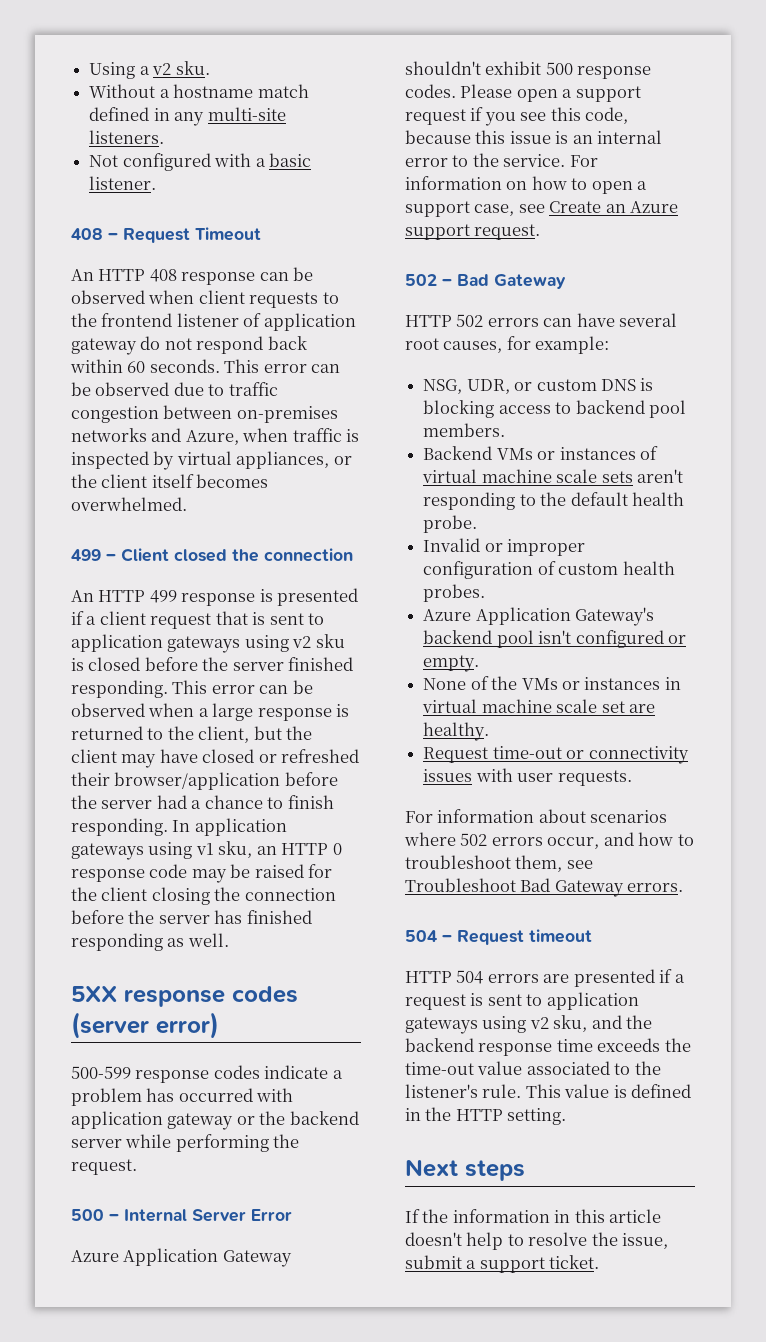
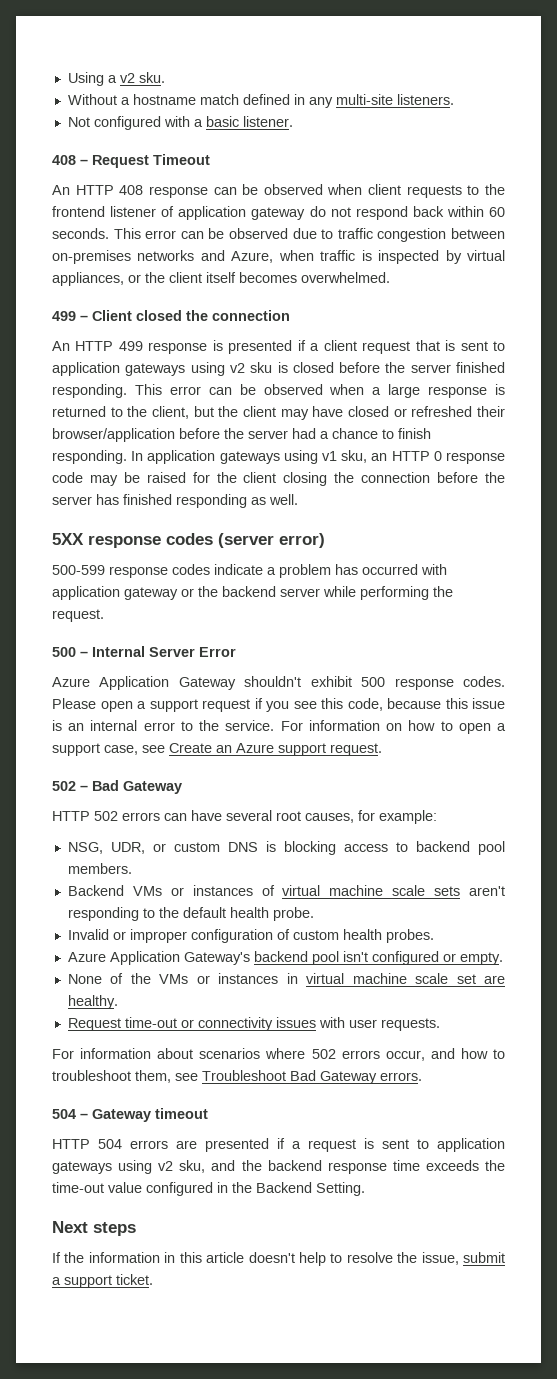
- 504 – Request timeout
+ 504 – Gateway timeout
- HTTP 504 errors are presented if a request is sent to application gateways using v2 sku, and the backend response time exceeds the time-out value associated to the listener's rule. This value is defined in the HTTP setting.
+ HTTP 504 errors are presented if a request is sent to application gateways using v2 sku, and the backend response time exceeds the time-out value configured in the Backend Setting.

